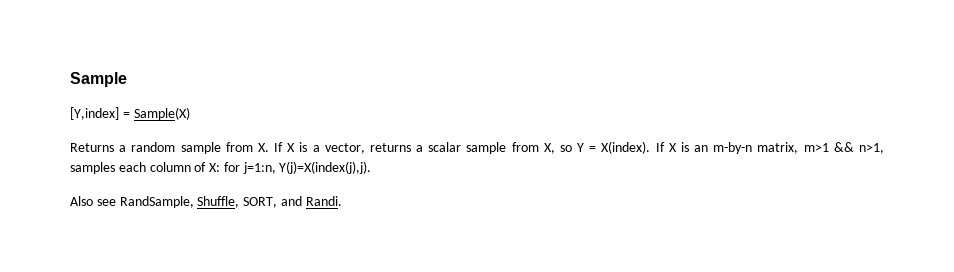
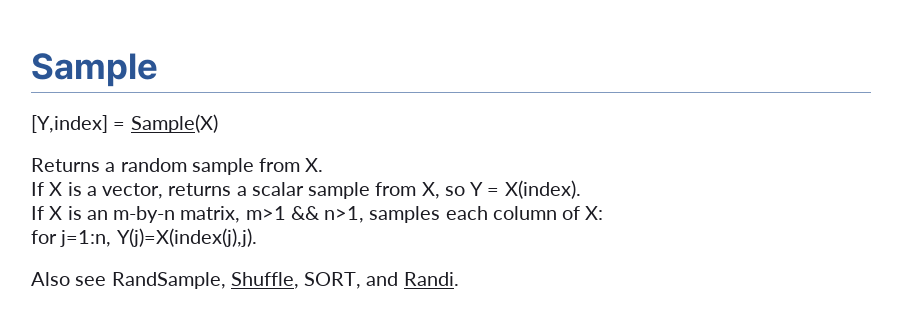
- Returns a random sample from X. If X is a vector, returns a scalar sample from X, so Y = X(index). If X is an m-by-n matrix, m>1 && n>1, samples each column of X: for j=1:n, Y(j)=X(index(j),j).
+ Returns a random sample from X.
+ If X is a vector, returns a scalar sample from X, so Y = X(index).
+ If X is an m-by-n matrix, m>1 && n>1, samples each column of X:
+ for j=1:n, Y(j)=X(index(j),j).

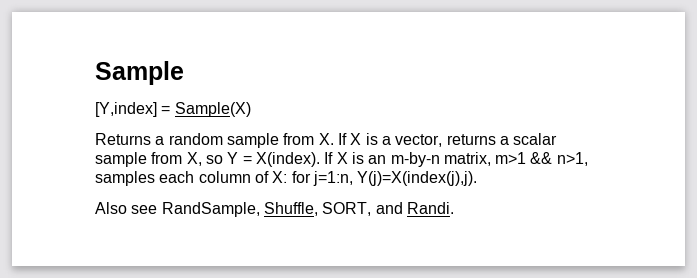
- Returns a random sample from X.
- If X is a vector, returns a scalar sample from X, so Y = X(index).
- If X is an m-by-n matrix, m>1 && n>1, samples each column of X:
- for j=1:n, Y(j)=X(index(j),j).
+ Returns a random sample from X. If X is a vector, returns a scalar sample from X, so Y = X(index). If X is an m-by-n matrix, m>1 && n>1, samples each column of X: for j=1:n, Y(j)=X(index(j),j).

